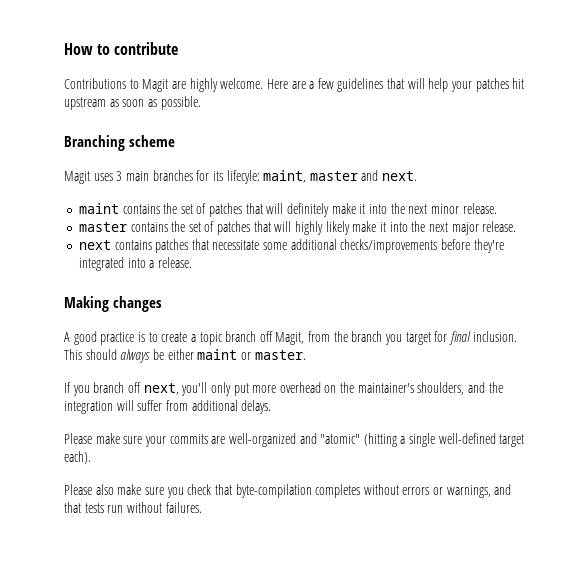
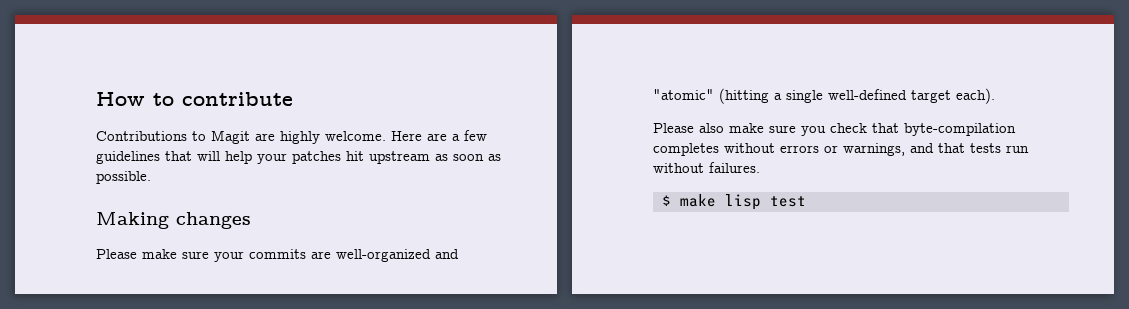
- Branching scheme
- Magit uses 3 main branches for its lifecyle: maint, master and next.
- maint contains the set of patches that will definitely make it into the next minor release.
- master contains the set of patches that will highly likely make it into the next major release.
- next contains patches that necessitate some additional checks/improvements before they're integrated into a release.
  Making changes
- A good practice is to create a topic branch off Magit, from the branch you target for final inclusion. This should always be either maint or master.
- If you branch off next, you'll only put more overhead on the maintainer's shoulders, and the integration will suffer from additional delays.
+ $ make lisp test

